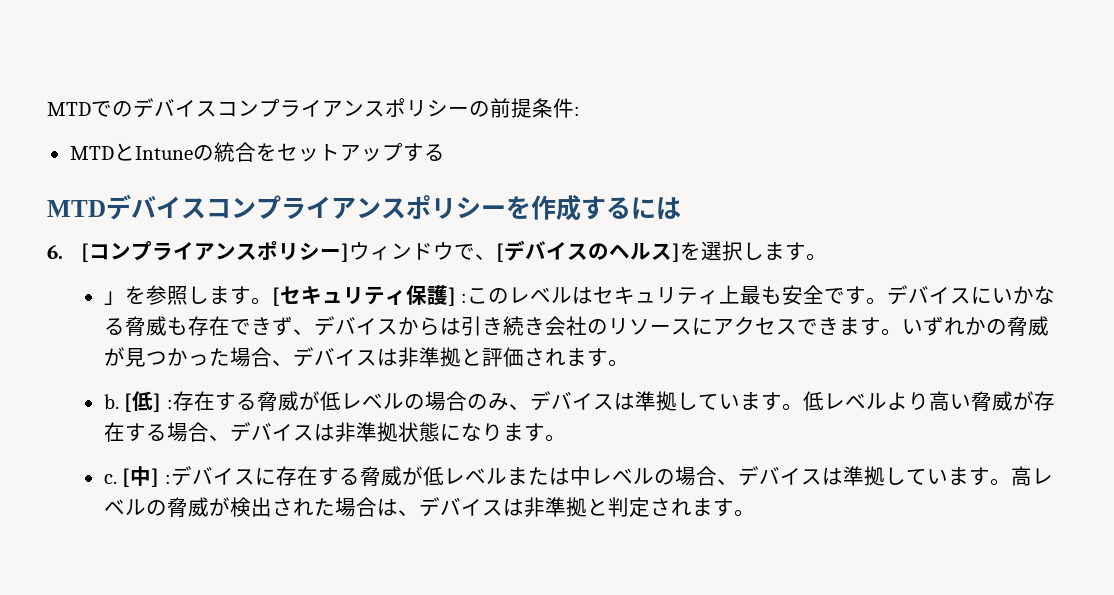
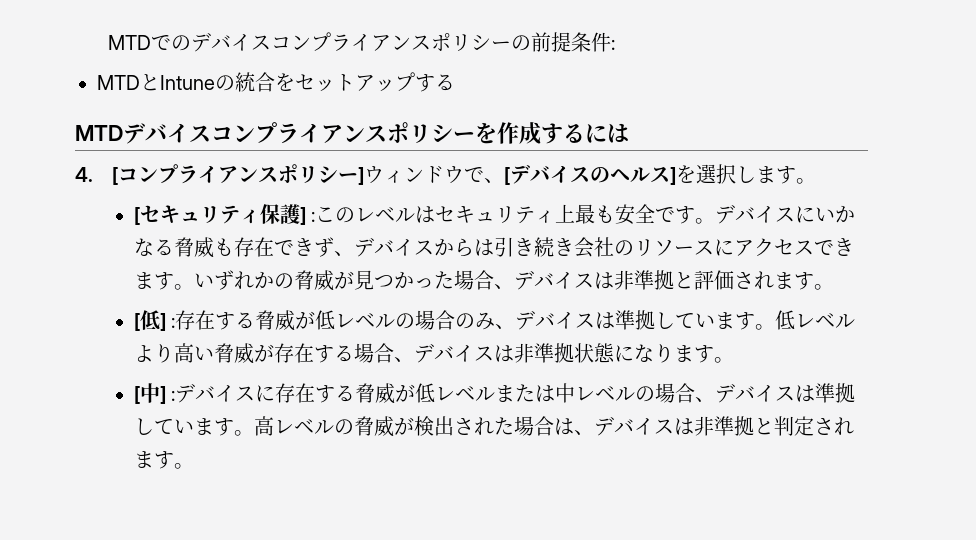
- 6. [コンプライアンスポリシー]ウィンドウで、[デバイスのヘルス]を選択します。
+ 4. [コンプライアンスポリシー]ウィンドウで、[デバイスのヘルス]を選択します。
- 」を参照します。
- b.
- c.

